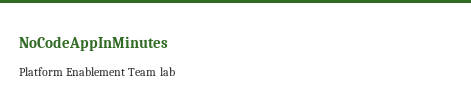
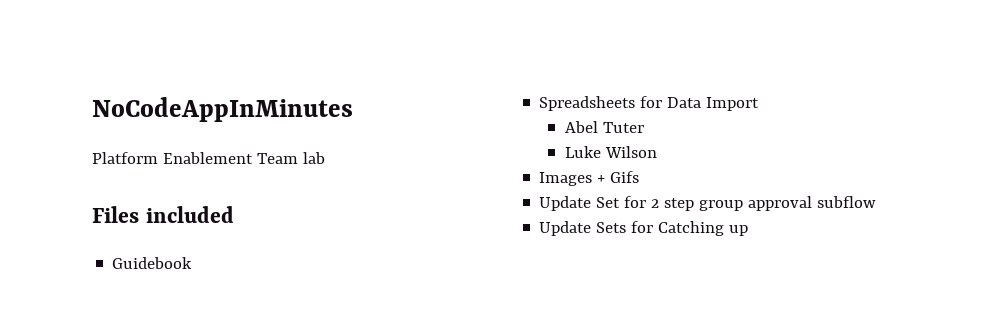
+ Files included
+ Guidebook
+ Spreadsheets for Data Import
+ Abel Tuter
+ Luke Wilson
+ Images + Gifs
+ Update Set for 2 step group approval subflow
+ Update Sets for Catching up

